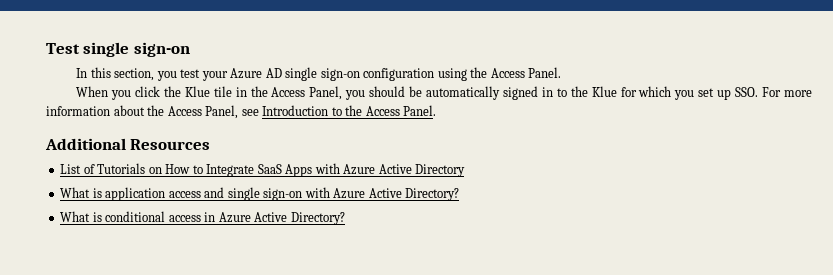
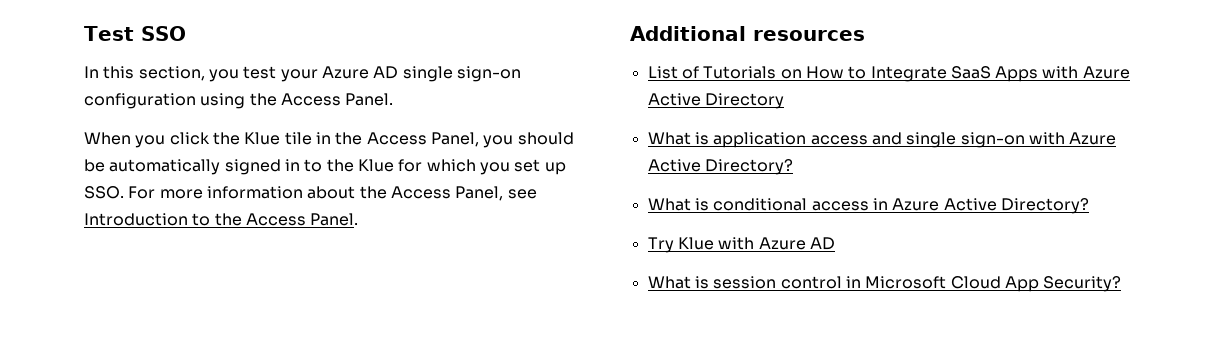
- Test single sign-on
+ Test SSO
- Additional Resources
+ Additional resources
+ Try Klue with Azure AD
+ What is session control in Microsoft Cloud App Security?

